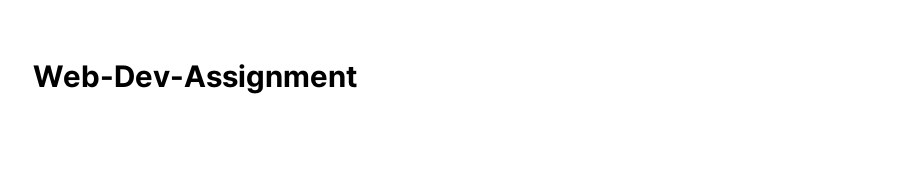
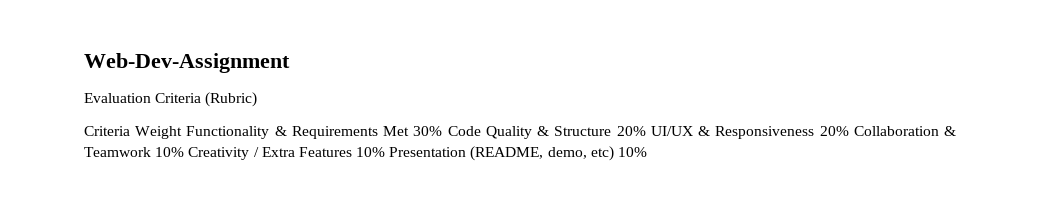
+ Evaluation Criteria (Rubric)
+ Criteria Weight Functionality & Requirements Met 30% Code Quality & Structure 20% UI/UX & Responsiveness 20% Collaboration & Teamwork 10% Creativity / Extra Features 10% Presentation (README, demo, etc) 10%

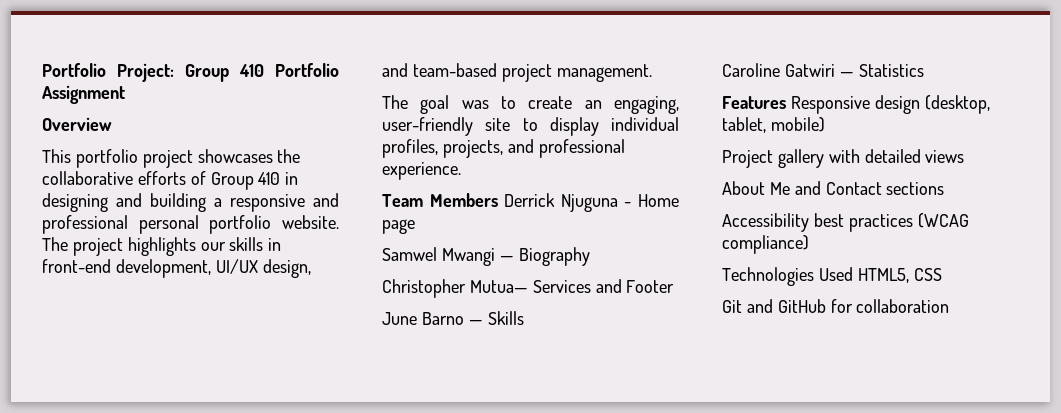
- Web-Dev-Assignment
- Evaluation Criteria (Rubric)
- Criteria Weight Functionality & Requirements Met 30% Code Quality & Structure 20% UI/UX & Responsiveness 20% Collaboration & Teamwork 10% Creativity / Extra Features 10% Presentation (README, demo, etc) 10%
+ Portfolio Project: Group 410 Portfolio Assignment
+ Overview
+ This portfolio project showcases the collaborative efforts of Group 410 in designing and building a responsive and professional personal portfolio website. The project highlights our skills in front-end development, UI/UX design, and team-based project management.
+ The goal was to create an engaging, user-friendly site to display individual profiles, projects, and professional experience.
+ Team Members Derrick Njuguna - Home page
+ Samwel Mwangi — Biography
+ Christopher Mutua— Services and Footer
+ June Barno — Skills
+ Caroline Gatwiri — Statistics
+ Features Responsive design (desktop, tablet, mobile)
+ Project gallery with detailed views
+ About Me and Contact sections
+ Accessibility best practices (WCAG compliance)
+ Technologies Used HTML5, CSS
+ Git and GitHub for collaboration

